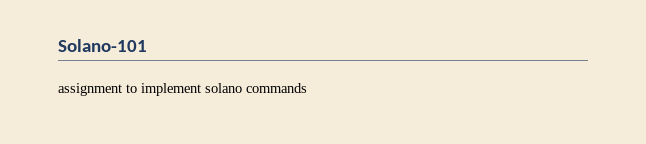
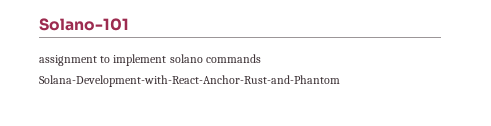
- assignment to implement solano commands
+ assignment to implement solano commands Solana-Development-with-React-Anchor-Rust-and-Phantom

